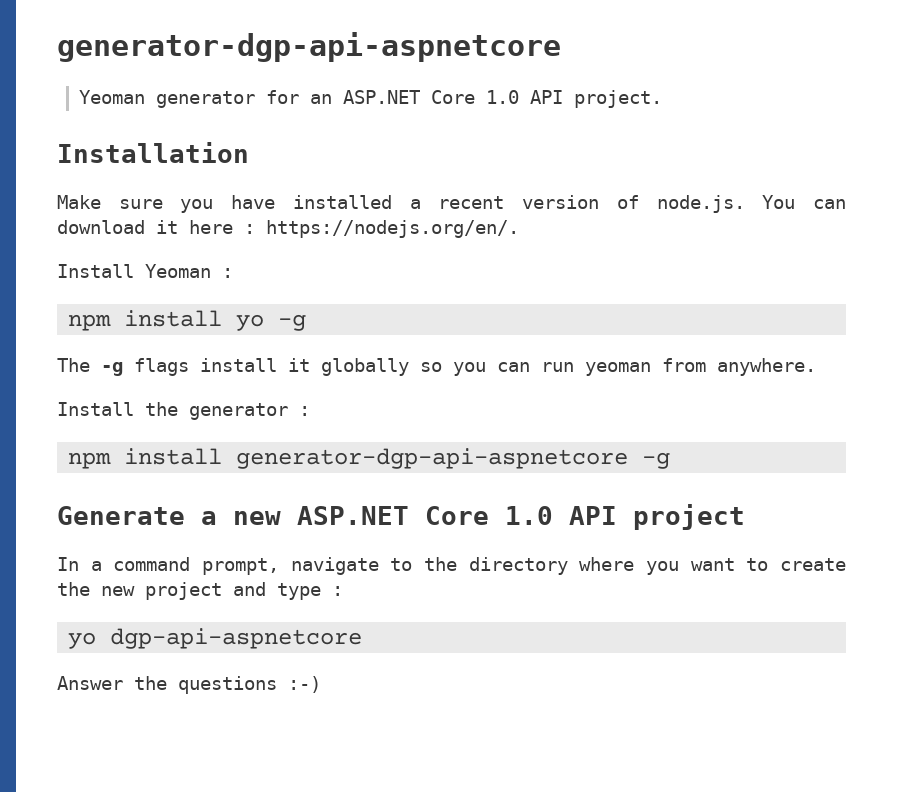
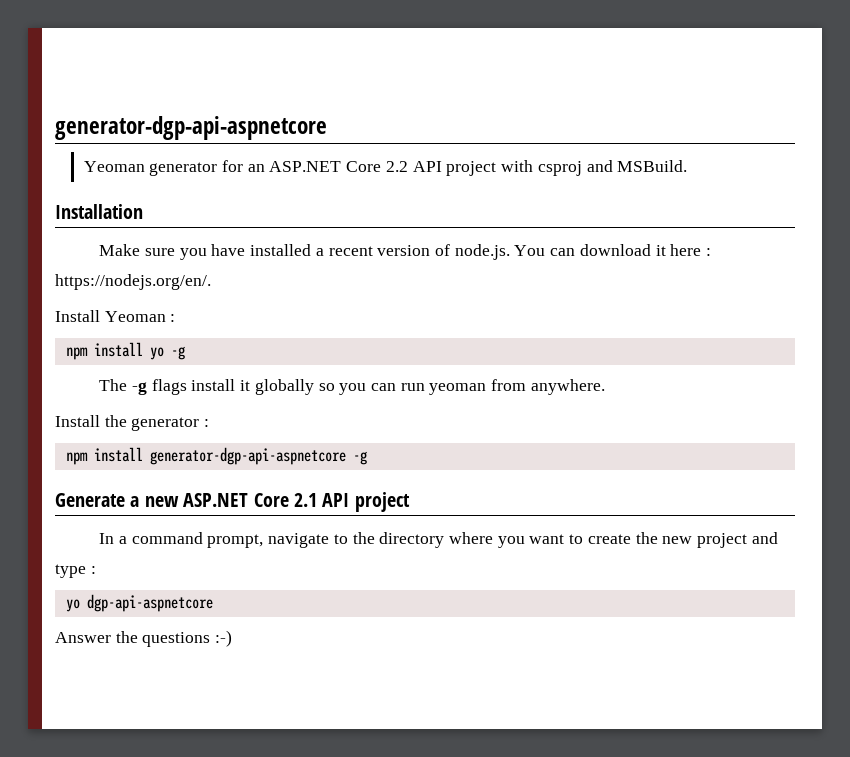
- Yeoman generator for an ASP.NET Core 1.0 API project.
+ Yeoman generator for an ASP.NET Core 2.2 API project with csproj and MSBuild.
- Generate a new ASP.NET Core 1.0 API project
+ Generate a new ASP.NET Core 2.1 API project

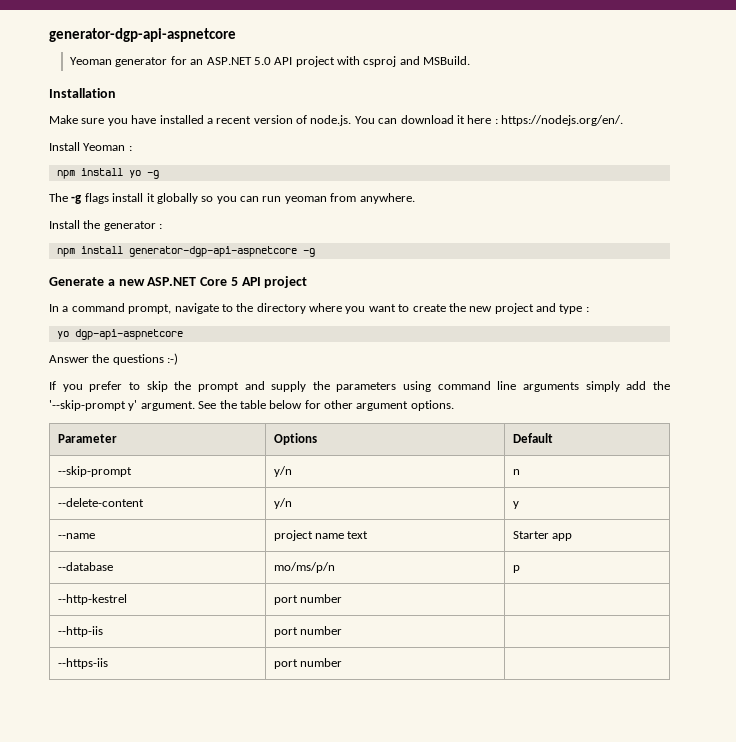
- Yeoman generator for an ASP.NET Core 2.2 API project with csproj and MSBuild.
+ Yeoman generator for an ASP.NET 5.0 API project with csproj and MSBuild.
- Generate a new ASP.NET Core 2.1 API project
+ Generate a new ASP.NET Core 5 API project
+ If you prefer to skip the prompt and supply the parameters using command line arguments simply add the '--skip-prompt y' argument. See the table below for other argument options.
+ Parameter | Options | Default
+ --skip-prompt | y/n | n
+ --delete-content | y/n | y
+ --name | project name text | Starter app
+ --database | mo/ms/p/n | p
+ --http-kestrel | port number |
+ --http-iis | port number |
+ --https-iis | port number |

